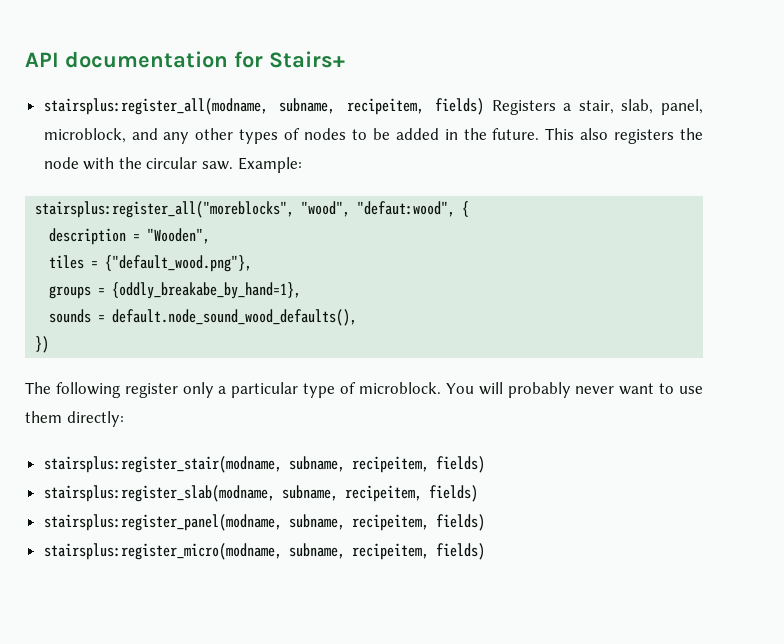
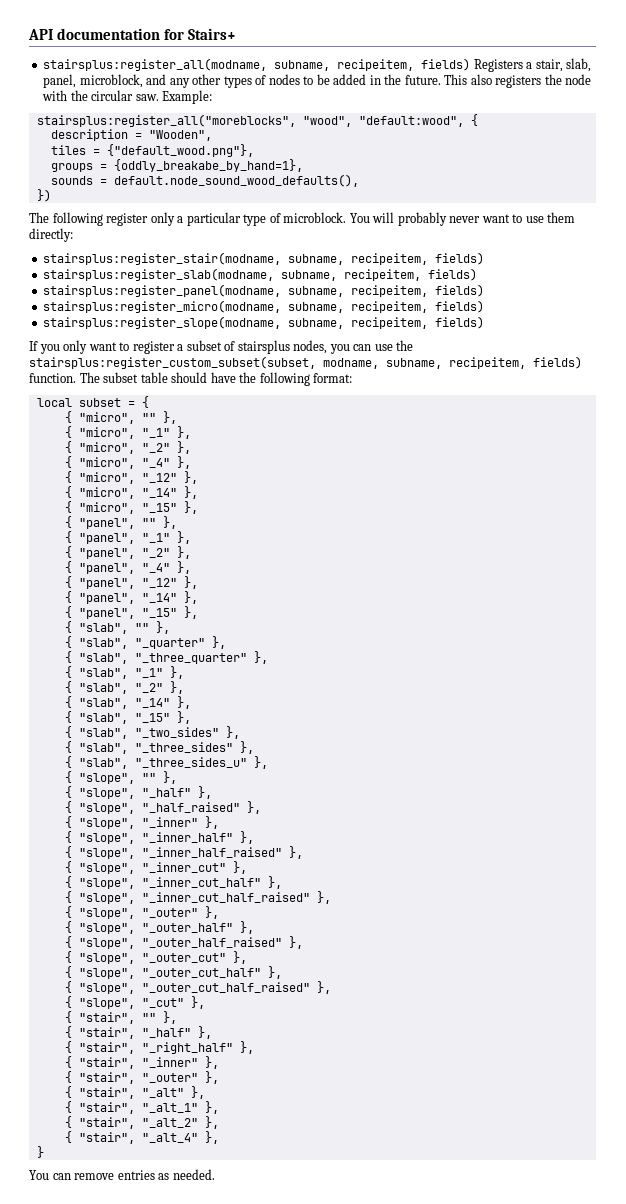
- stairsplus:register_all("moreblocks", "wood", "defaut:wood", {
+ stairsplus:register_all("moreblocks", "wood", "default:wood", {
+ stairsplus:register_slope(modname, subname, recipeitem, fields)
+ If you only want to register a subset of stairsplus nodes, you can use the stairsplus:register_custom_subset(subset, modname, subname, recipeitem, fields) function. The subset table should have the following format:
+ local subset = {
+ { "micro", "" },
+ { "micro", "_1" },
+ { "micro", "_2" },
+ { "micro", "_4" },
+ { "micro", "_12" },
+ { "micro", "_14" },
+ { "micro", "_15" },
+ { "panel", "" },
+ { "panel", "_1" },
+ { "panel", "_2" },
+ { "panel", "_4" },
+ { "panel", "_12" },
+ { "panel", "_14" },
+ { "panel", "_15" },
+ { "slab", "" },
+ { "slab", "_quarter" },
+ { "slab", "_three_quarter" },
+ { "slab", "_1" },
+ { "slab", "_2" },
+ { "slab", "_14" },
+ { "slab", "_15" },
+ { "slab", "_two_sides" },
+ { "slab", "_three_sides" },
+ { "slab", "_three_sides_u" },
+ { "slope", "" },
+ { "slope", "_half" },
+ { "slope", "_half_raised" },
+ { "slope", "_inner" },
+ { "slope", "_inner_half" },
+ { "slope", "_inner_half_raised" },
+ { "slope", "_inner_cut" },
+ { "slope", "_inner_cut_half" },
+ { "slope", "_inner_cut_half_raised" },
+ { "slope", "_outer" },
+ { "slope", "_outer_half" },
+ { "slope", "_outer_half_raised" },
+ { "slope", "_outer_cut" },
+ { "slope", "_outer_cut_half" },
+ { "slope", "_outer_cut_half_raised" },
+ { "slope", "_cut" },
+ { "stair", "" },
+ { "stair", "_half" },
+ { "stair", "_right_half" },
+ { "stair", "_inner" },
+ { "stair", "_outer" },
+ { "stair", "_alt" },
+ { "stair", "_alt_1" },
+ { "stair", "_alt_2" },
+ { "stair", "_alt_4" },
+ }
+ You can remove entries as needed.

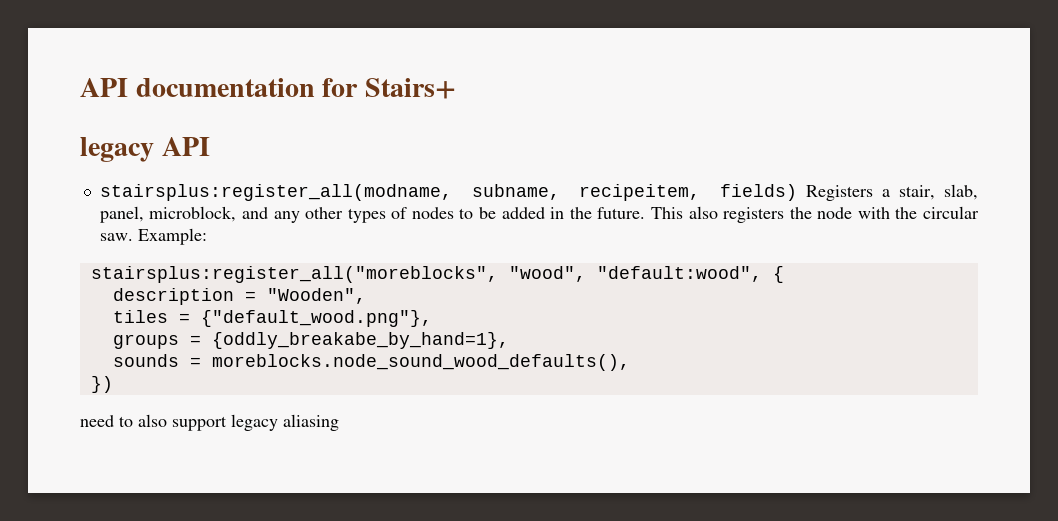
+ legacy API
- sounds = default.node_sound_wood_defaults(),
+ sounds = moreblocks.node_sound_wood_defaults(),
- The following register only a particular type of microblock. You will probably never want to use them directly:
- stairsplus:register_stair(modname, subname, recipeitem, fields)
- stairsplus:register_slab(modname, subname, recipeitem, fields)
- stairsplus:register_panel(modname, subname, recipeitem, fields)
- stairsplus:register_micro(modname, subname, recipeitem, fields)
- stairsplus:register_slope(modname, subname, recipeitem, fields)
- If you only want to register a subset of stairsplus nodes, you can use the stairsplus:register_custom_subset(subset, modname, subname, recipeitem, fields) function. The subset table should have the following format:
- local subset = {
- { "micro", "" },
- { "micro", "_1" },
- { "micro", "_2" },
- { "micro", "_4" },
- { "micro", "_12" },
- { "micro", "_14" },
- { "micro", "_15" },
- { "panel", "" },
- { "panel", "_1" },
- { "panel", "_2" },
- { "panel", "_4" },
- { "panel", "_12" },
- { "panel", "_14" },
- { "panel", "_15" },
- { "slab", "" },
- { "slab", "_quarter" },
- { "slab", "_three_quarter" },
- { "slab", "_1" },
- { "slab", "_2" },
- { "slab", "_14" },
- { "slab", "_15" },
- { "slab", "_two_sides" },
- { "slab", "_three_sides" },
- { "slab", "_three_sides_u" },
- { "slope", "" },
- { "slope", "_half" },
- { "slope", "_half_raised" },
- { "slope", "_inner" },
- { "slope", "_inner_half" },
- { "slope", "_inner_half_raised" },
- { "slope", "_inner_cut" },
- { "slope", "_inner_cut_half" },
- { "slope", "_inner_cut_half_raised" },
- { "slope", "_outer" },
- { "slope", "_outer_half" },
- { "slope", "_outer_half_raised" },
- { "slope", "_outer_cut" },
- { "slope", "_outer_cut_half" },
- { "slope", "_outer_cut_half_raised" },
- { "slope", "_cut" },
- { "stair", "" },
- { "stair", "_half" },
- { "stair", "_right_half" },
- { "stair", "_inner" },
- { "stair", "_outer" },
- { "stair", "_alt" },
- { "stair", "_alt_1" },
- { "stair", "_alt_2" },
- { "stair", "_alt_4" },
- }
- You can remove entries as needed.
+ need to also support legacy aliasing

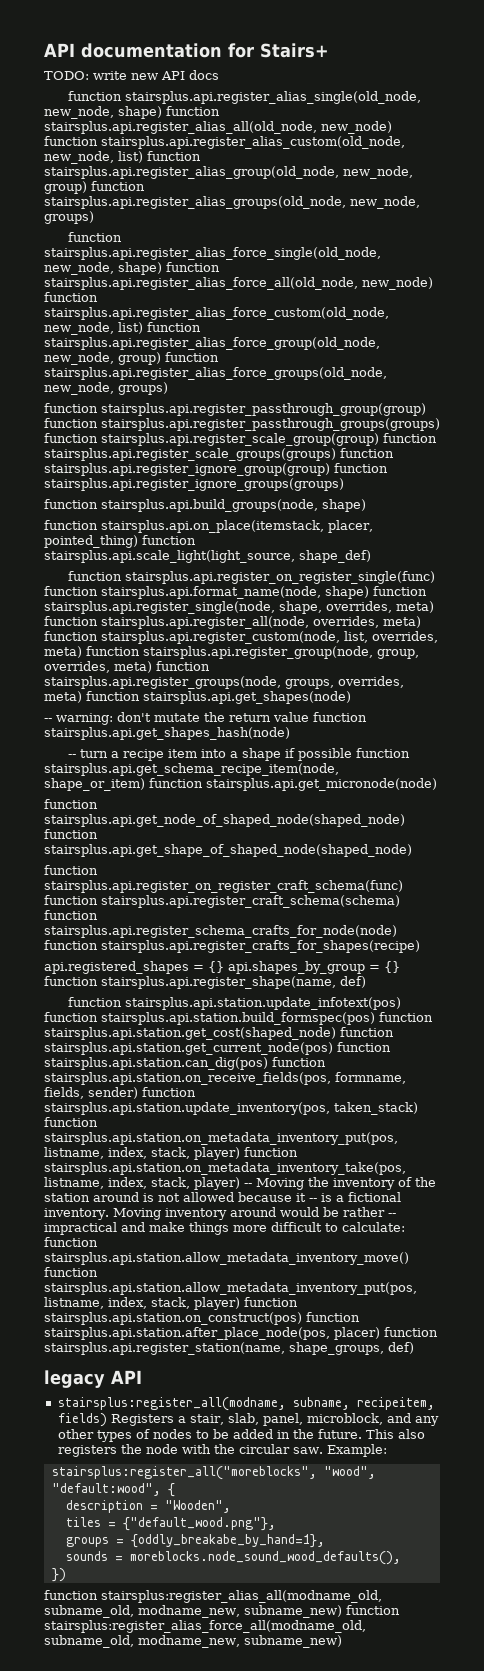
+ TODO: write new API docs
+ function stairsplus.api.register_alias_single(old_node, new_node, shape) function stairsplus.api.register_alias_all(old_node, new_node) function stairsplus.api.register_alias_custom(old_node, new_node, list) function stairsplus.api.register_alias_group(old_node, new_node, group) function stairsplus.api.register_alias_groups(old_node, new_node, groups)
+ function stairsplus.api.register_alias_force_single(old_node, new_node, shape) function stairsplus.api.register_alias_force_all(old_node, new_node) function stairsplus.api.register_alias_force_custom(old_node, new_node, list) function stairsplus.api.register_alias_force_group(old_node, new_node, group) function stairsplus.api.register_alias_force_groups(old_node, new_node, groups)
+ function stairsplus.api.register_passthrough_group(group) function stairsplus.api.register_passthrough_groups(groups) function stairsplus.api.register_scale_group(group) function stairsplus.api.register_scale_groups(groups) function stairsplus.api.register_ignore_group(group) function stairsplus.api.register_ignore_groups(groups)
+ function stairsplus.api.build_groups(node, shape)
+ function stairsplus.api.on_place(itemstack, placer, pointed_thing) function stairsplus.api.scale_light(light_source, shape_def)
+ function stairsplus.api.register_on_register_single(func) function stairsplus.api.format_name(node, shape) function stairsplus.api.register_single(node, shape, overrides, meta) function stairsplus.api.register_all(node, overrides, meta) function stairsplus.api.register_custom(node, list, overrides, meta) function stairsplus.api.register_group(node, group, overrides, meta) function stairsplus.api.register_groups(node, groups, overrides, meta) function stairsplus.api.get_shapes(node)
+ -- warning: don't mutate the return value function stairsplus.api.get_shapes_hash(node)
+ -- turn a recipe item into a shape if possible function stairsplus.api.get_schema_recipe_item(node, shape_or_item) function stairsplus.api.get_micronode(node)
+ function stairsplus.api.get_node_of_shaped_node(shaped_node) function stairsplus.api.get_shape_of_shaped_node(shaped_node)
+ function stairsplus.api.register_on_register_craft_schema(func) function stairsplus.api.register_craft_schema(schema) function stairsplus.api.register_schema_crafts_for_node(node) function stairsplus.api.register_crafts_for_shapes(recipe)
+ api.registered_shapes = {} api.shapes_by_group = {} function stairsplus.api.register_shape(name, def)
+ function stairsplus.api.station.update_infotext(pos) function stairsplus.api.station.build_formspec(pos) function stairsplus.api.station.get_cost(shaped_node) function stairsplus.api.station.get_current_node(pos) function stairsplus.api.station.can_dig(pos) function stairsplus.api.station.on_receive_fields(pos, formname, fields, sender) function stairsplus.api.station.update_inventory(pos, taken_stack) function stairsplus.api.station.on_metadata_inventory_put(pos, listname, index, stack, player) function stairsplus.api.station.on_metadata_inventory_take(pos, listname, index, stack, player) -- Moving the inventory of the station around is not allowed because it -- is a fictional inventory. Moving inventory around would be rather -- impractical and make things more difficult to calculate: function stairsplus.api.station.allow_metadata_inventory_move() function stairsplus.api.station.allow_metadata_inventory_put(pos, listname, index, stack, player) function stairsplus.api.station.on_construct(pos) function stairsplus.api.station.after_place_node(pos, placer) function stairsplus.api.register_station(name, shape_groups, def)
- need to also support legacy aliasing
+ function stairsplus:register_alias_all(modname_old, subname_old, modname_new, subname_new) function stairsplus:register_alias_force_all(modname_old, subname_old, modname_new, subname_new)

